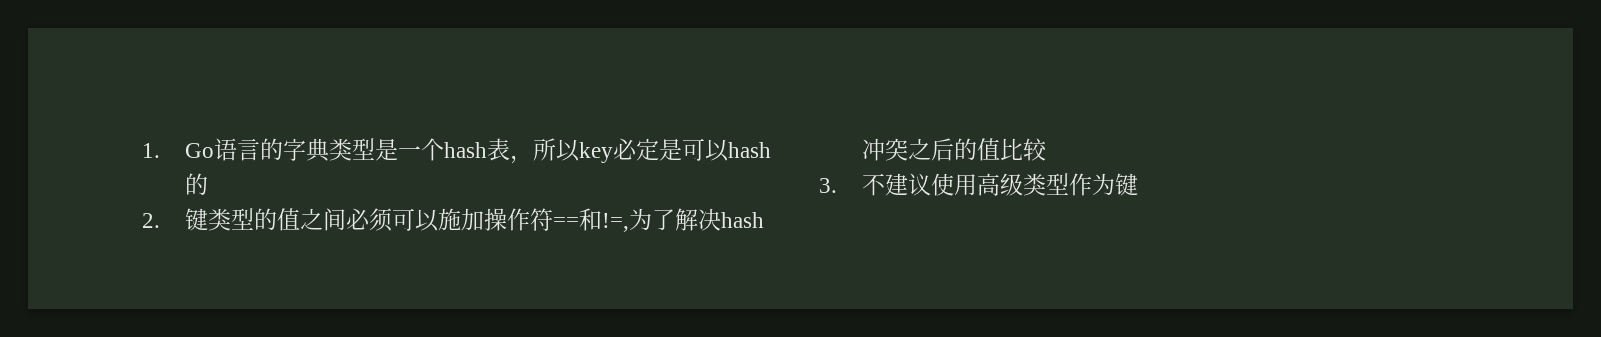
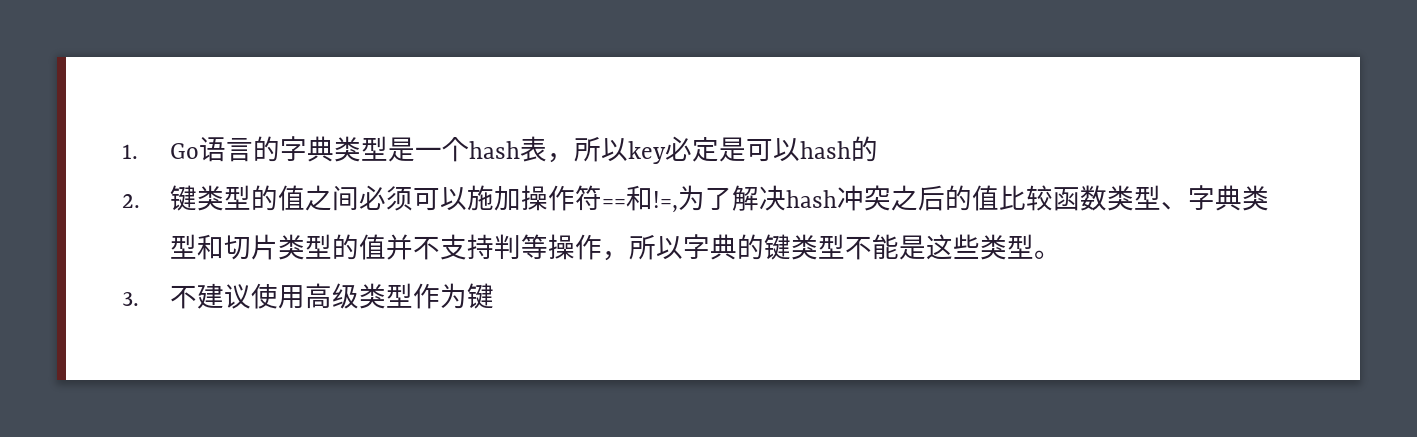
- 2.键类型的值之间必须可以施加操作符==和!=,为了解决hash冲突之后的值比较
+ 2.键类型的值之间必须可以施加操作符==和!=,为了解决hash冲突之后的值比较函数类型、字典类型和切片类型的值并不支持判等操作，所以字典的键类型不能是这些类型。

